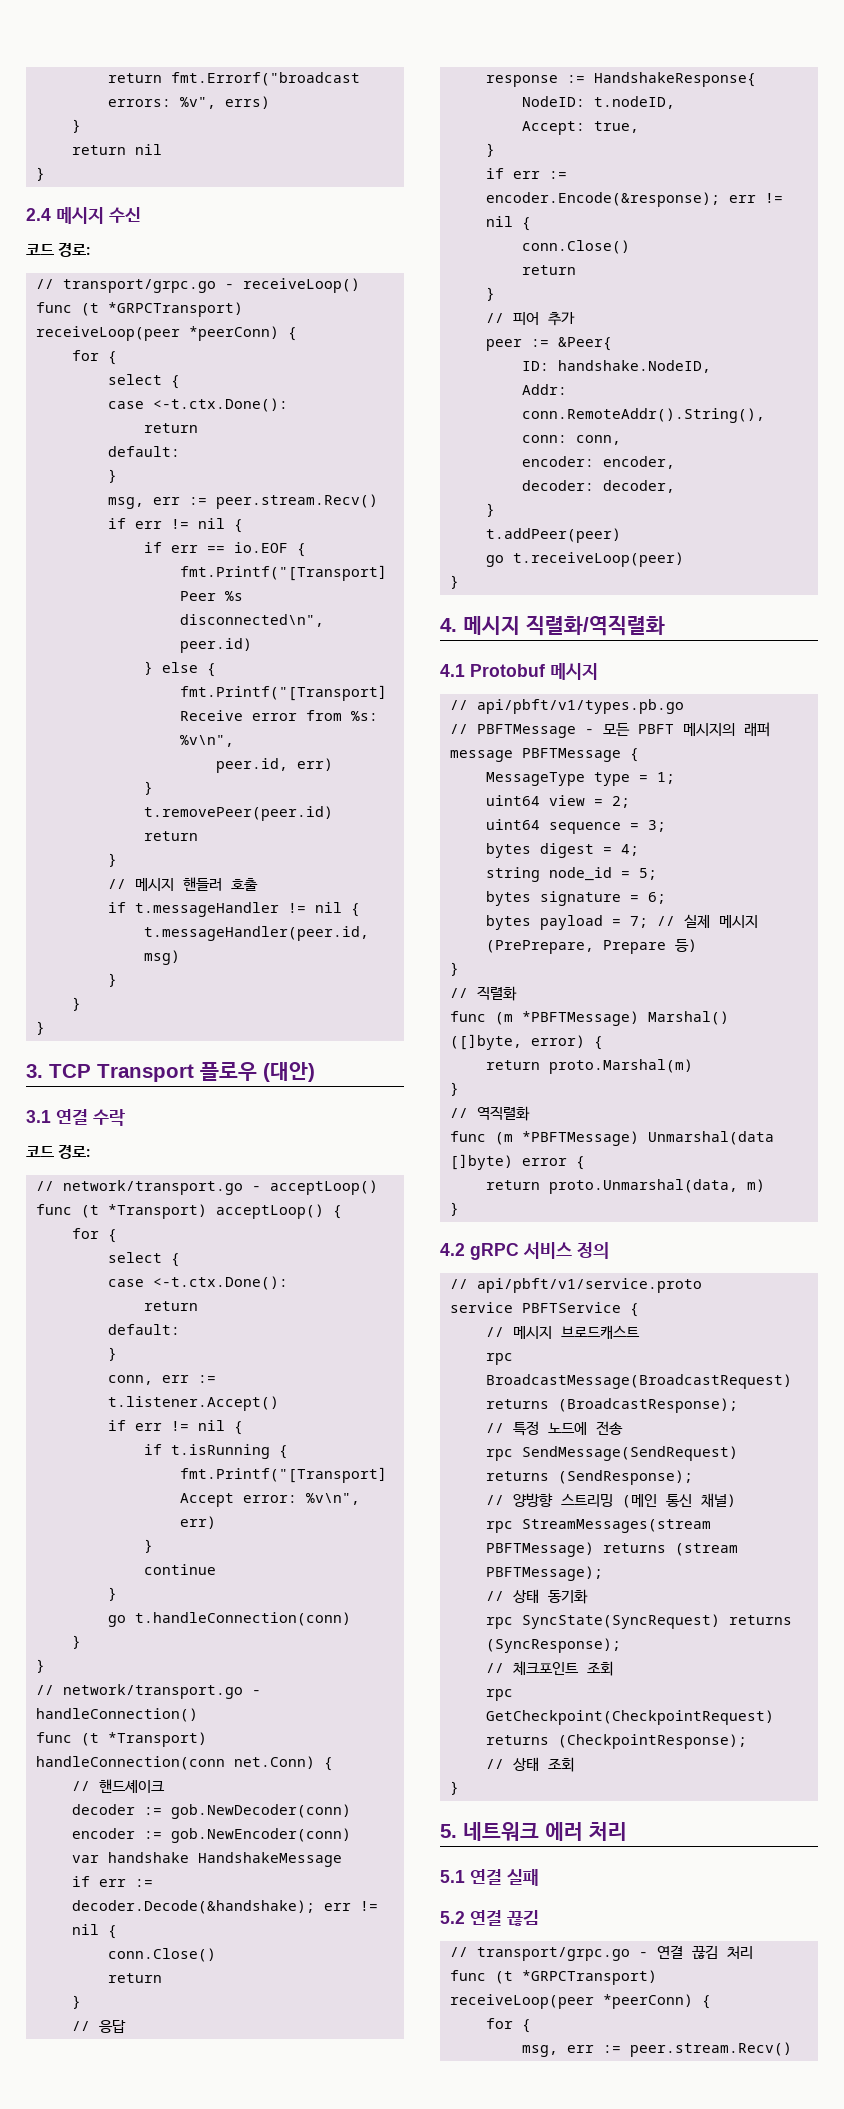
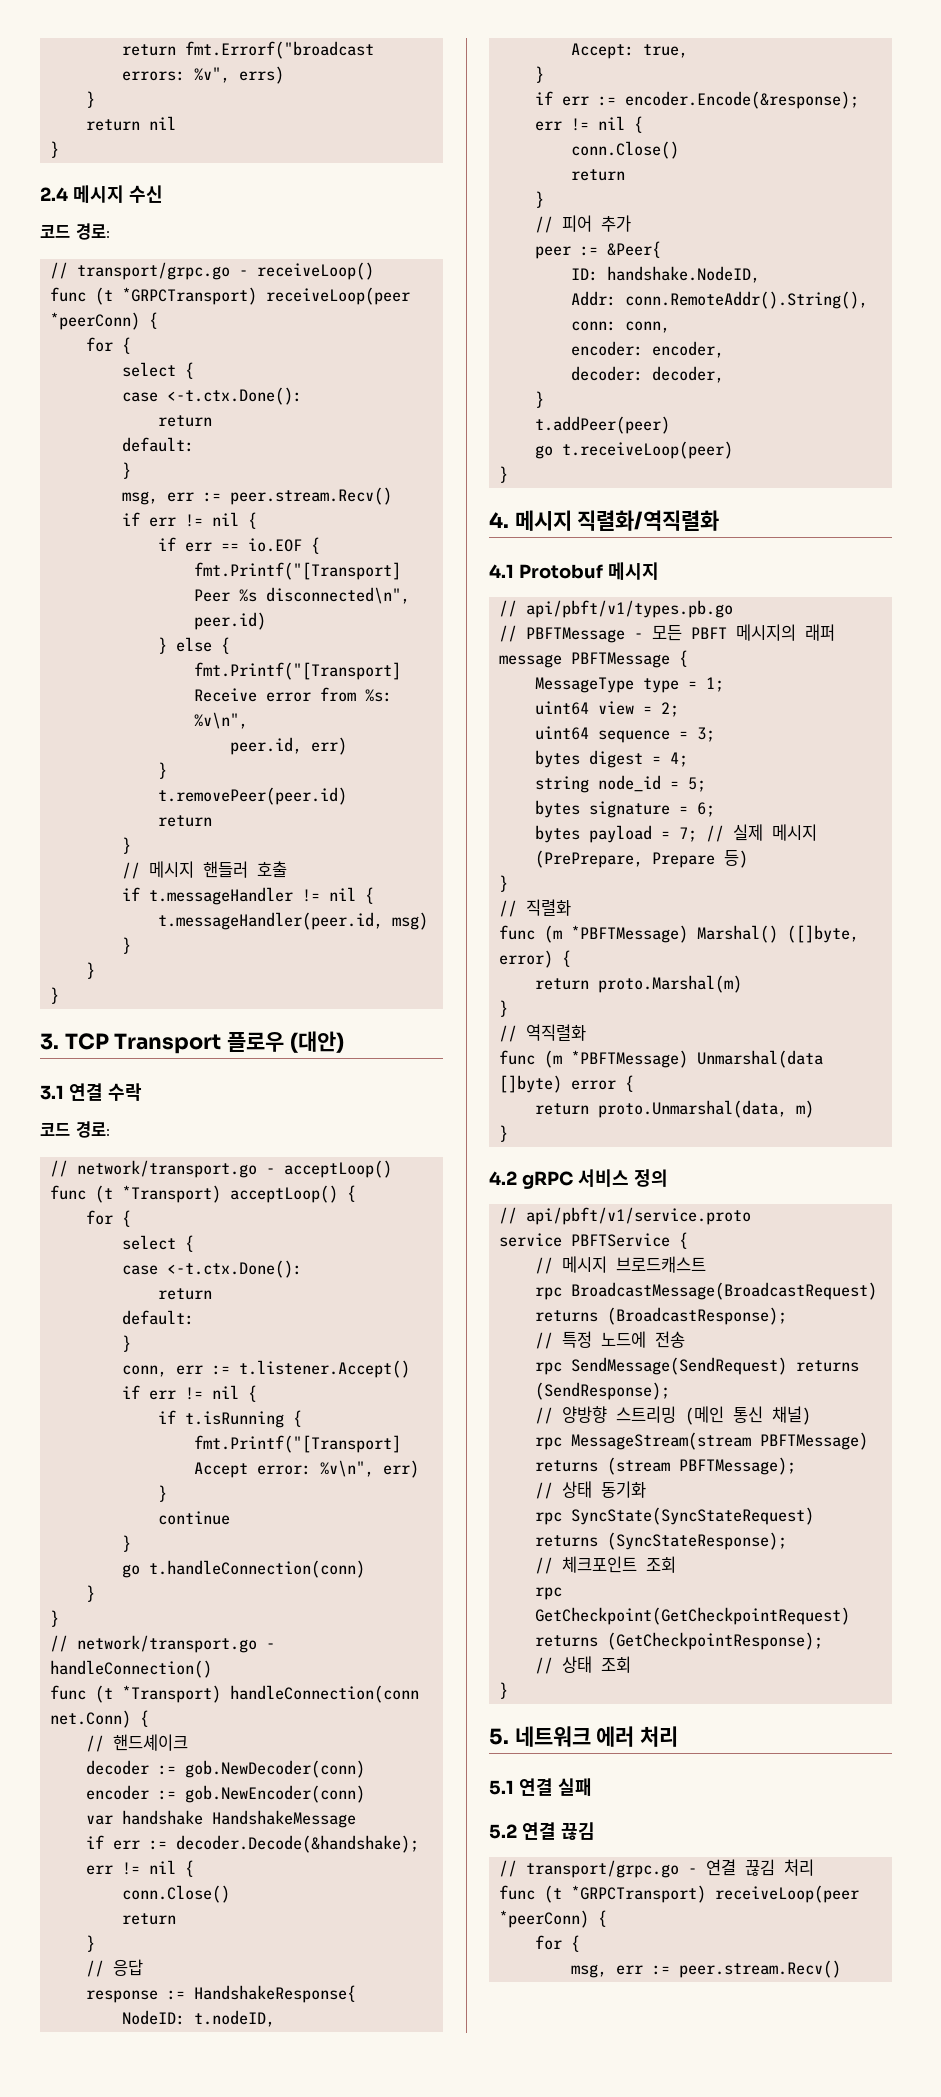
- rpc StreamMessages(stream PBFTMessage) returns (stream PBFTMessage);
+ rpc MessageStream(stream PBFTMessage) returns (stream PBFTMessage);
- rpc SyncState(SyncRequest) returns (SyncResponse);
+ rpc SyncState(SyncStateRequest) returns (SyncStateResponse);
- rpc GetCheckpoint(CheckpointRequest) returns (CheckpointResponse);
+ rpc GetCheckpoint(GetCheckpointRequest) returns (GetCheckpointResponse);

